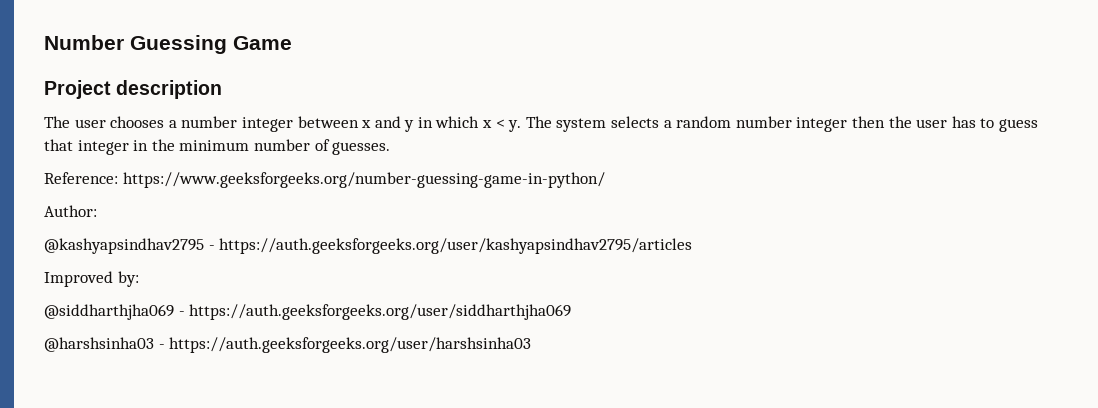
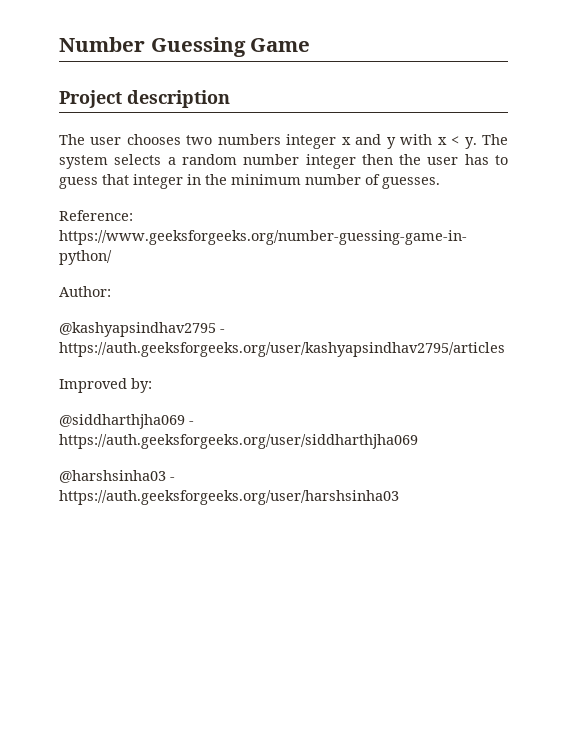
- The user chooses a number integer between x and y in which x < y.
+ The user chooses two numbers integer x and y with x < y.

